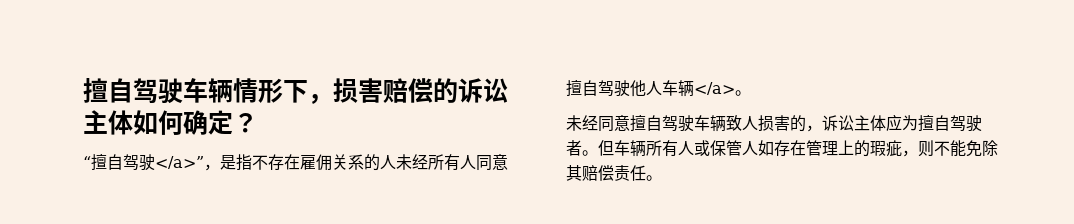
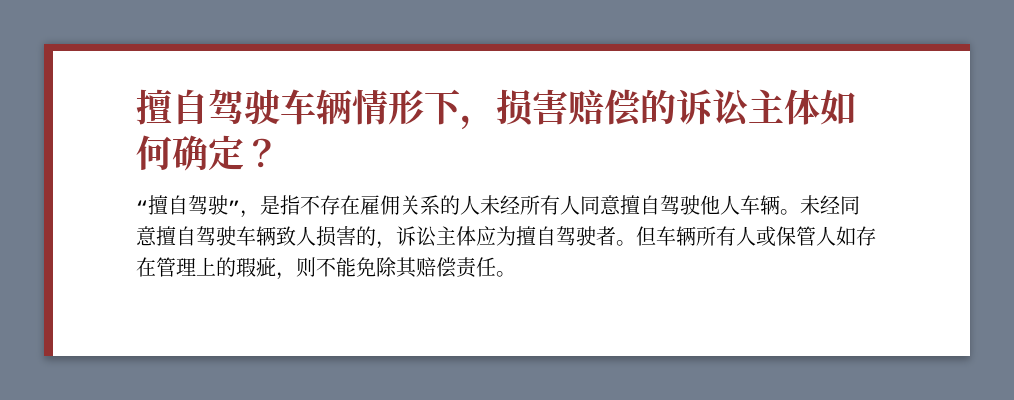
- “擅自驾驶</a>”，是指不存在雇佣关系的人未经所有人同意擅自驾驶他人车辆</a>。
- 未经同意擅自驾驶车辆致人损害的，诉讼主体应为擅自驾驶者。
+ “擅自驾驶”，是指不存在雇佣关系的人未经所有人同意擅自驾驶他人车辆。未经同意擅自驾驶车辆致人损害的，诉讼主体应为擅自驾驶者。

